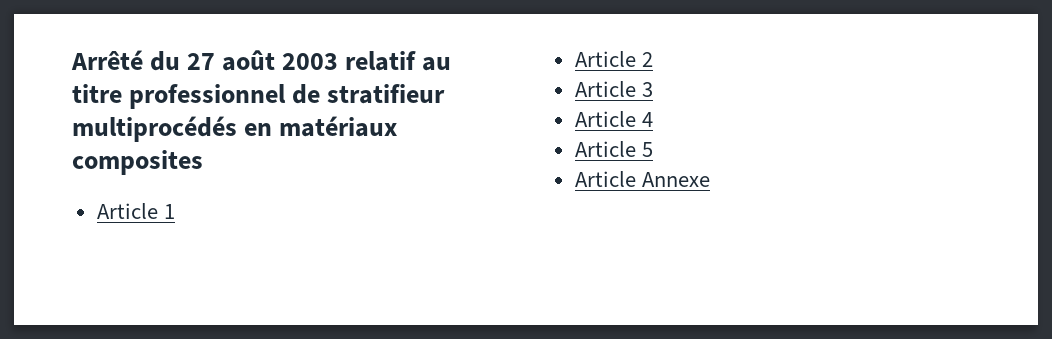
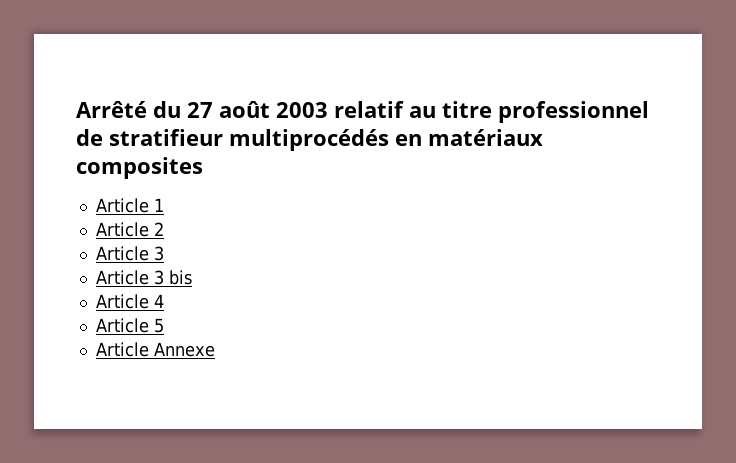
+ Article 3 bis

